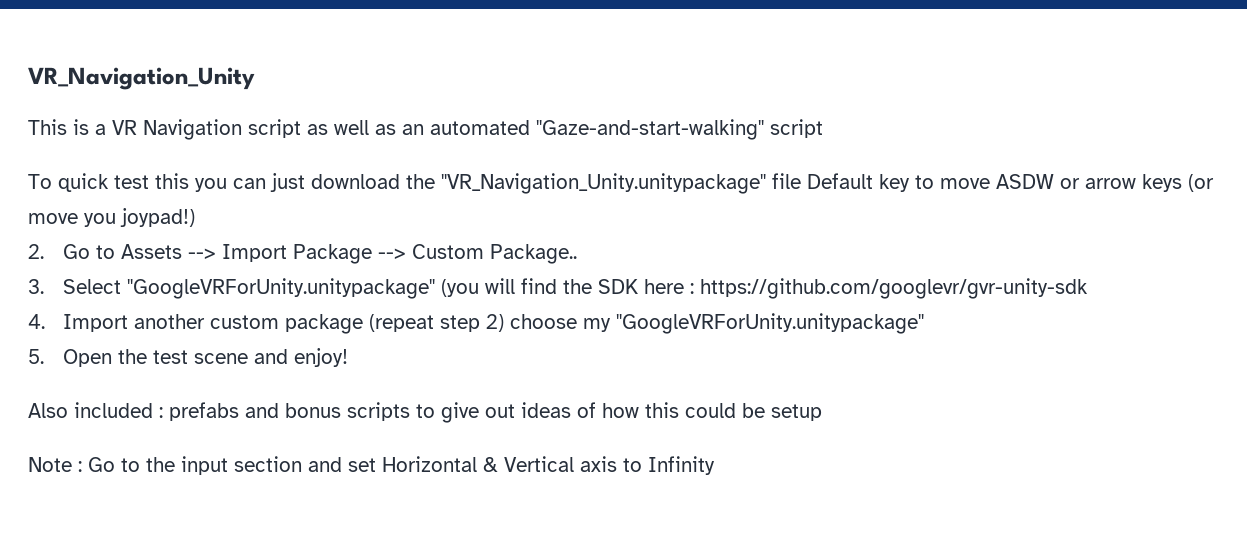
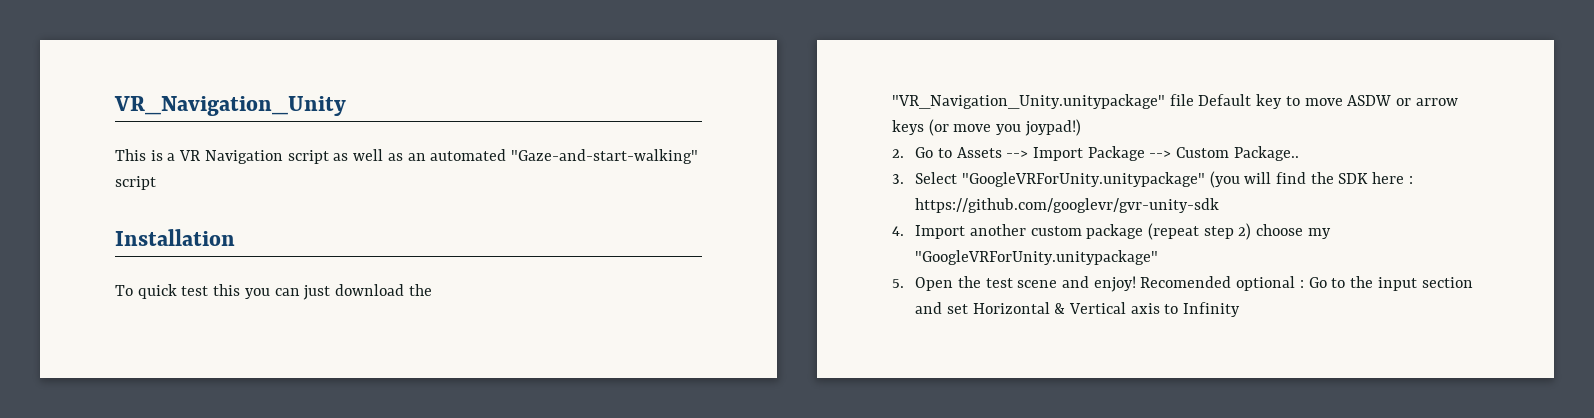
+ Installation
- 5. Open the test scene and enjoy!
- Also included : prefabs and bonus scripts to give out ideas of how this could be setup
- Note : Go to the input section and set Horizontal & Vertical axis to Infinity
+ 5. Open the test scene and enjoy! Recomended optional : Go to the input section and set Horizontal & Vertical axis to Infinity

